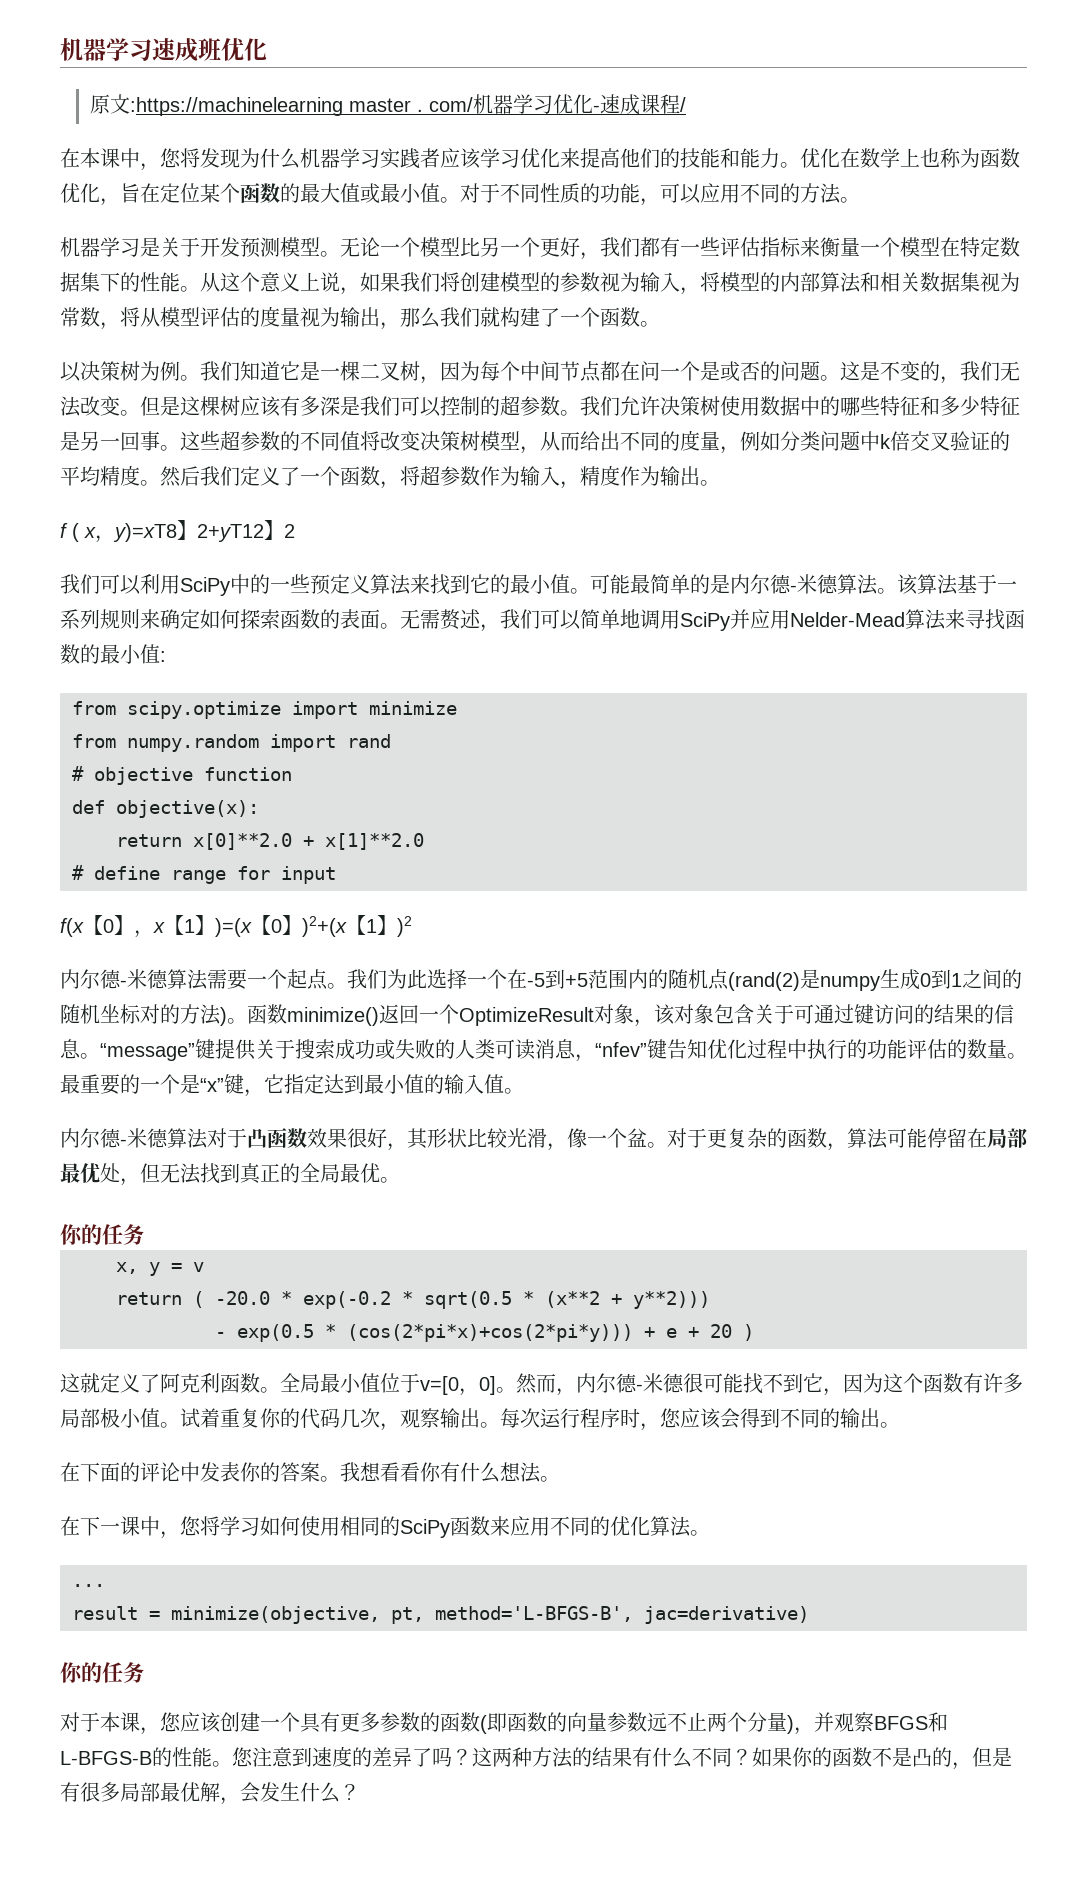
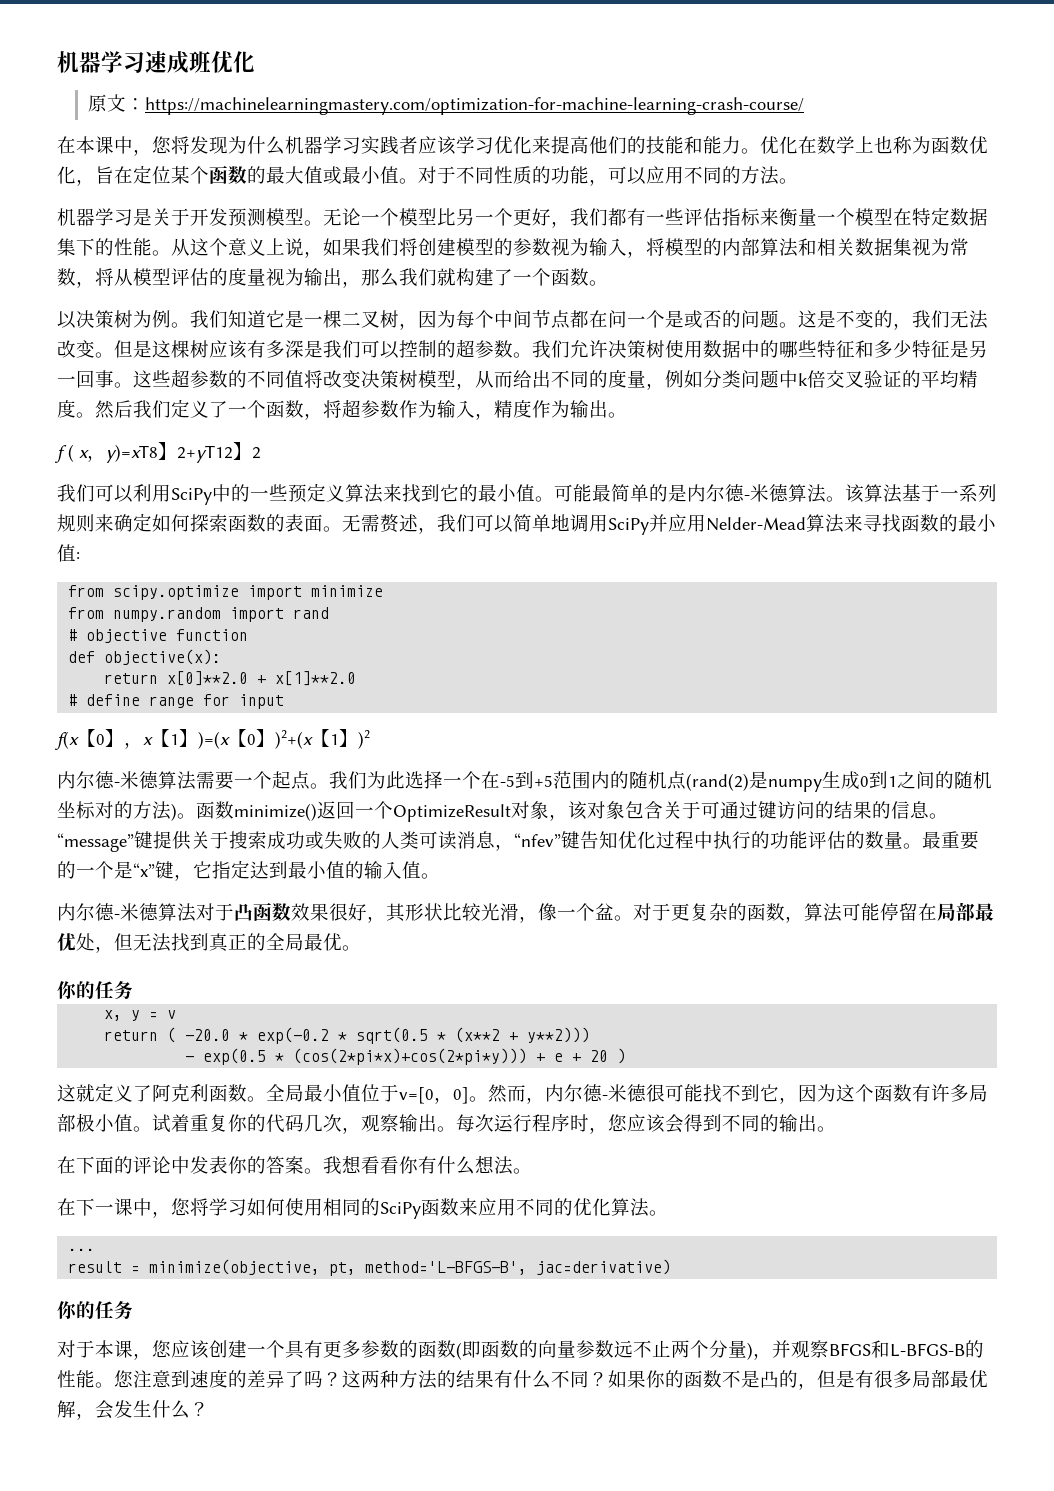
- 原文:https://machinelearning master . com/机器学习优化-速成课程/
+ 原文：https://machinelearningmastery.com/optimization-for-machine-learning-crash-course/

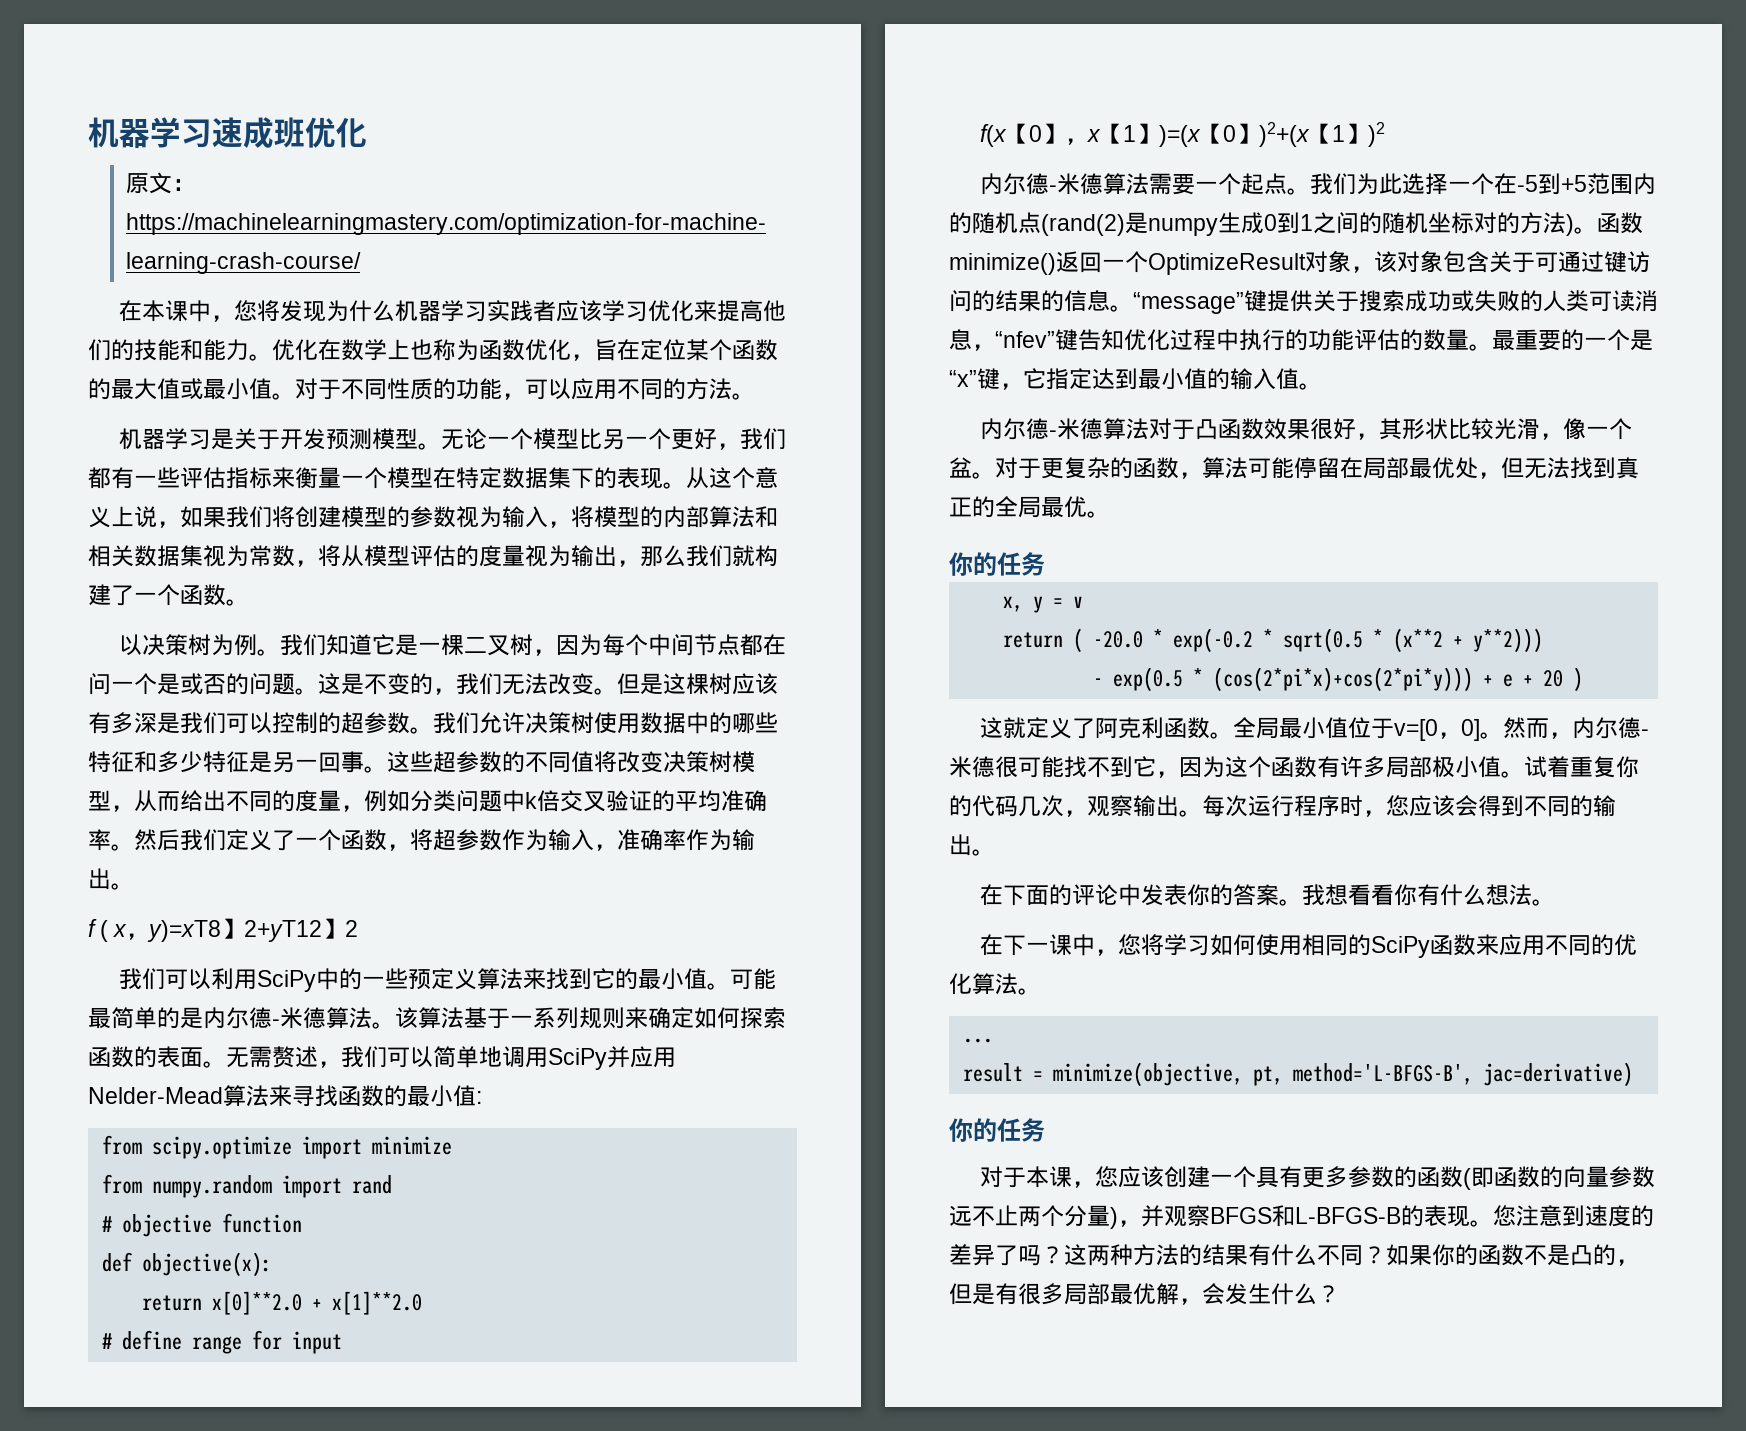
- 无论一个模型比另一个更好，我们都有一些评估指标来衡量一个模型在特定数据集下的性能。
+ 无论一个模型比另一个更好，我们都有一些评估指标来衡量一个模型在特定数据集下的表现。
- 这些超参数的不同值将改变决策树模型，从而给出不同的度量，例如分类问题中k倍交叉验证的平均精度。
+ 这些超参数的不同值将改变决策树模型，从而给出不同的度量，例如分类问题中k倍交叉验证的平均准确率。
- 然后我们定义了一个函数，将超参数作为输入，精度作为输出。
+ 然后我们定义了一个函数，将超参数作为输入，准确率作为输出。
- 对于本课，您应该创建一个具有更多参数的函数(即函数的向量参数远不止两个分量)，并观察BFGS和L-BFGS-B的性能。
+ 对于本课，您应该创建一个具有更多参数的函数(即函数的向量参数远不止两个分量)，并观察BFGS和L-BFGS-B的表现。

